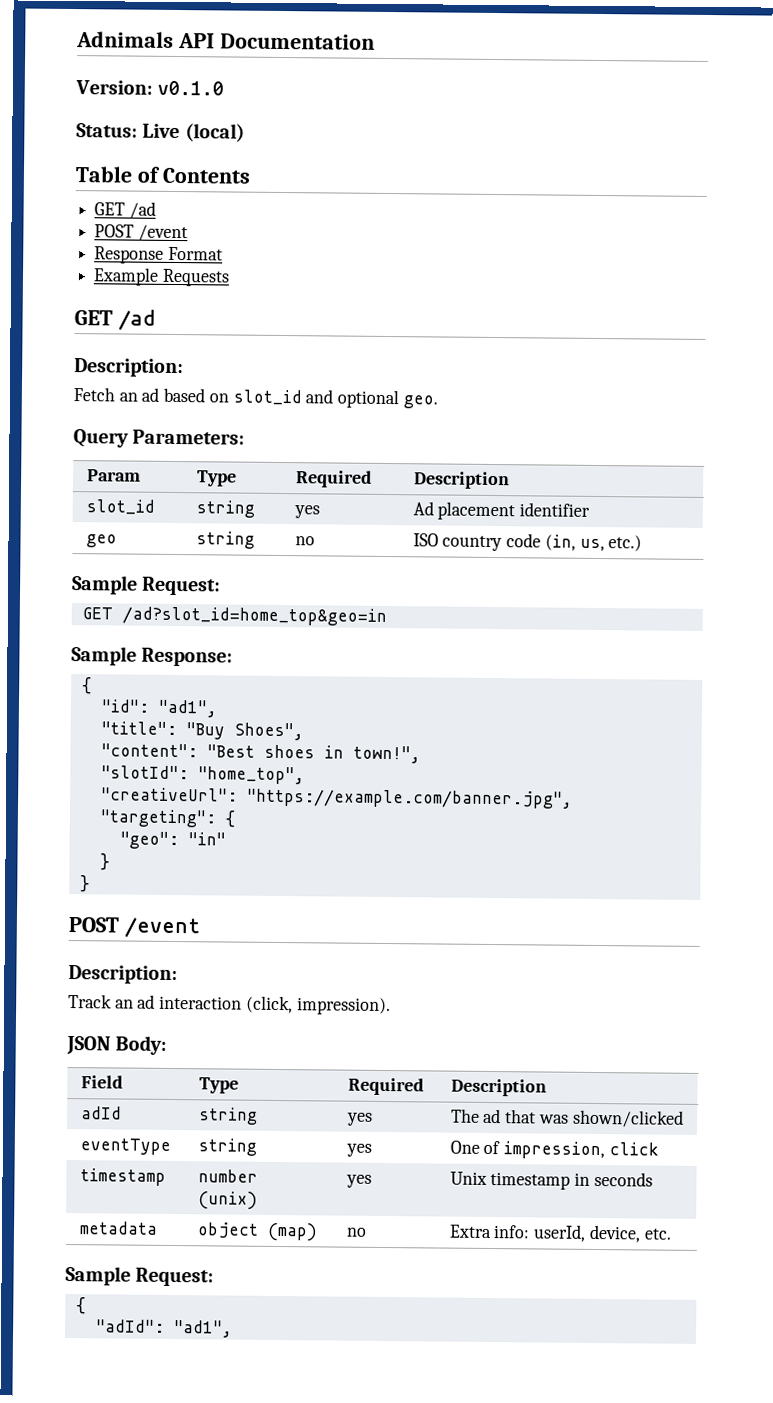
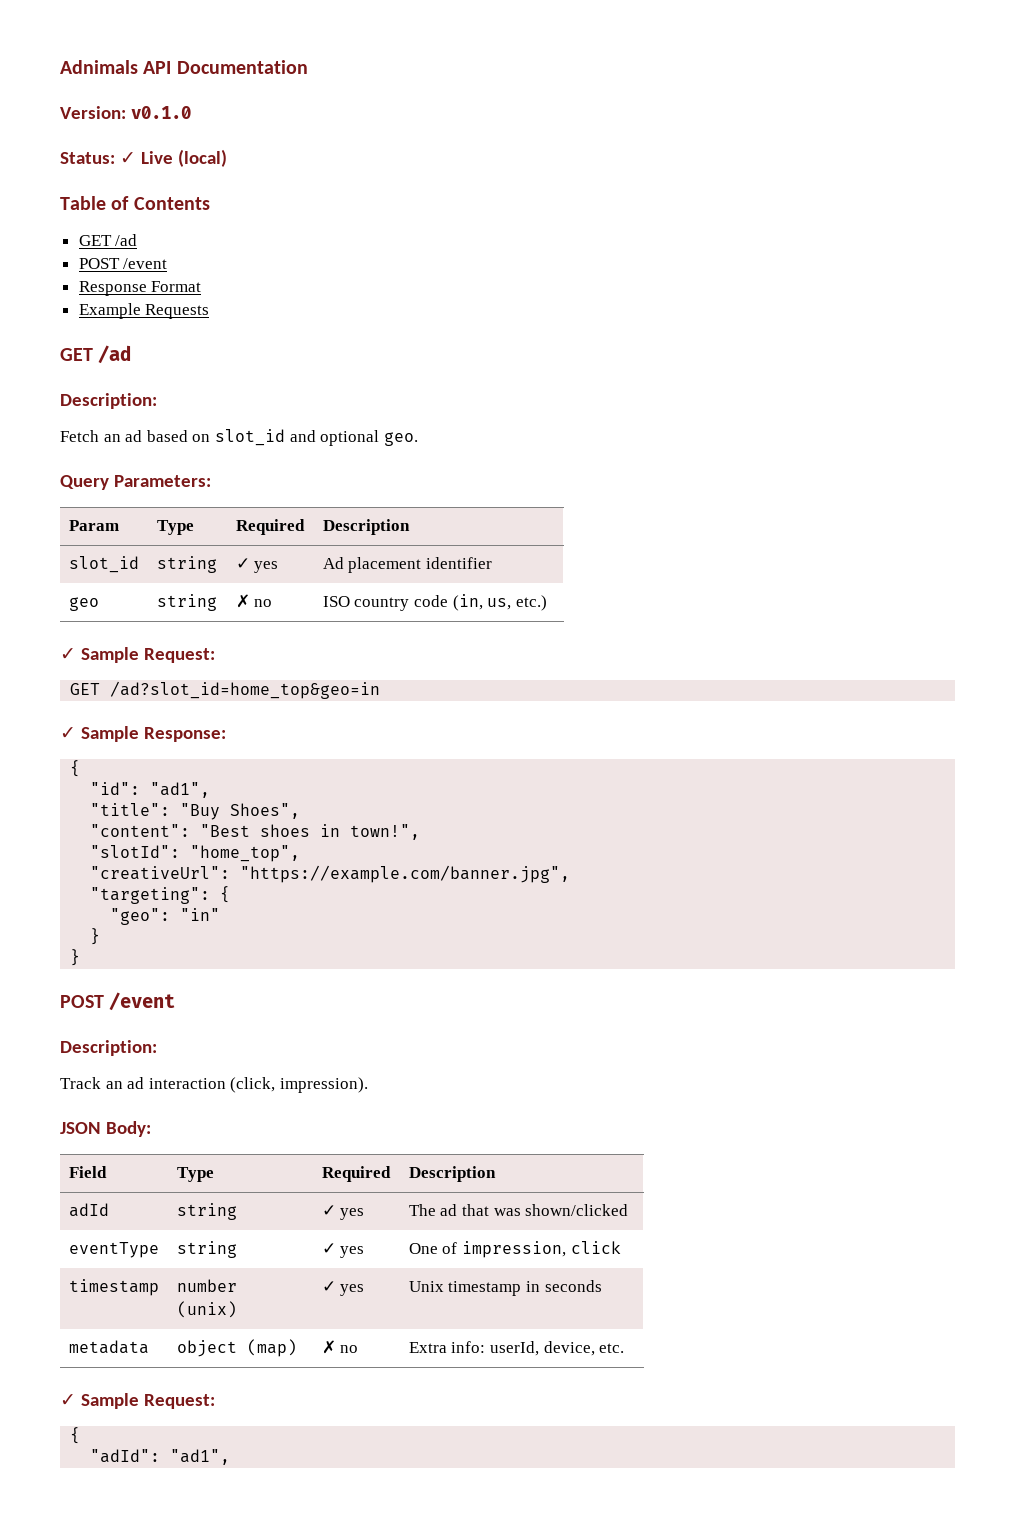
- Status: Live (local)
+ Status: ✓ Live (local)
- slot_id | string | yes | Ad placement identifier
+ slot_id | string | ✓ yes | Ad placement identifier
- geo | string | no | ISO country code (in, us, etc.)
- Sample Request:
+ geo | string | ✗ no | ISO country code (in, us, etc.)
+ ✓ Sample Request:
- Sample Response:
+ ✓ Sample Response:
- adId | string | yes | The ad that was shown/clicked
+ adId | string | ✓ yes | The ad that was shown/clicked
- eventType | string | yes | One of impression, click
+ eventType | string | ✓ yes | One of impression, click
- timestamp | number (unix) | yes | Unix timestamp in seconds
+ timestamp | number (unix) | ✓ yes | Unix timestamp in seconds
- metadata | object (map) | no | Extra info: userId, device, etc.
- Sample Request:
+ metadata | object (map) | ✗ no | Extra info: userId, device, etc.
+ ✓ Sample Request:

